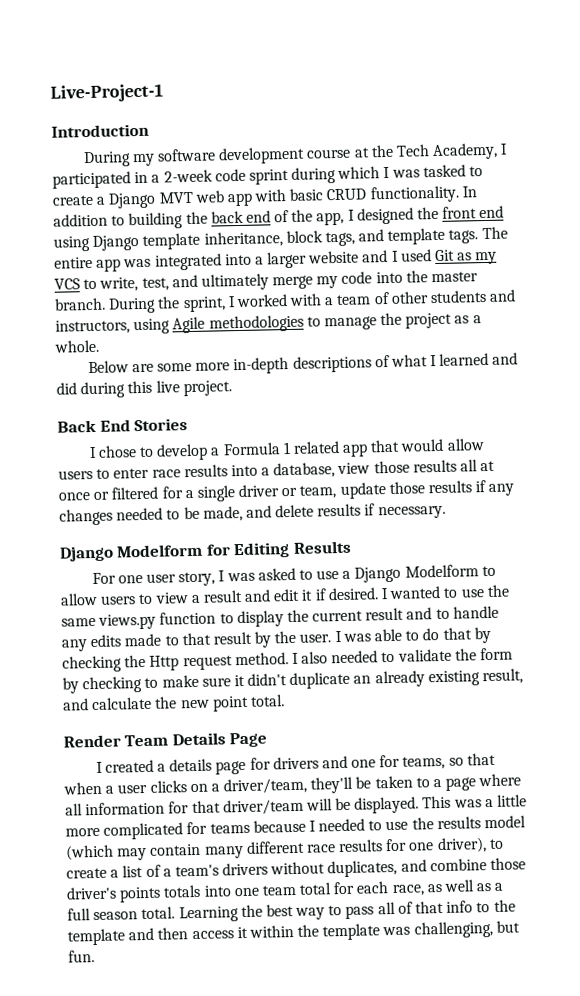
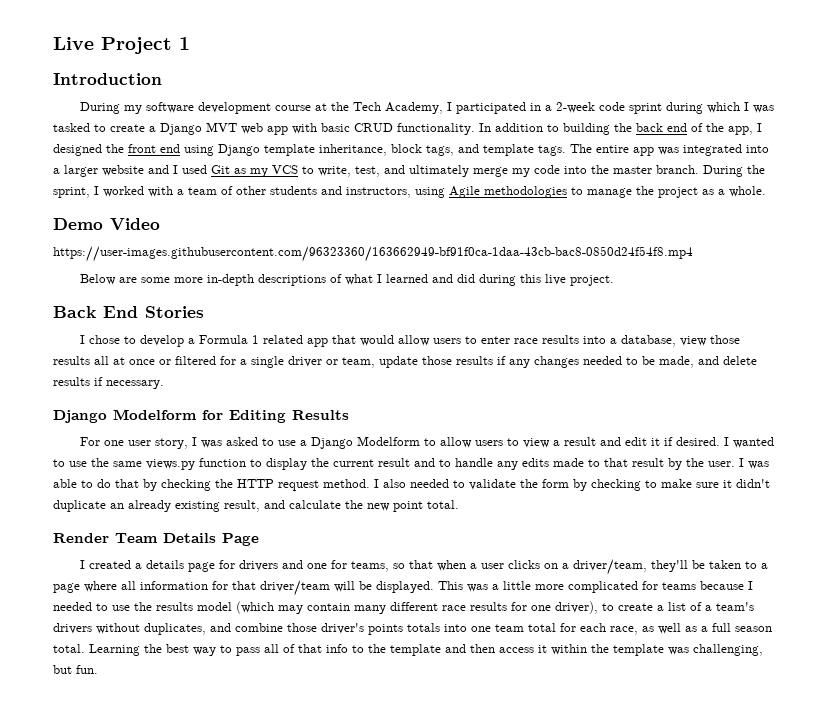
- Live-Project-1
+ Live Project 1
+ Demo Video
+ https://user-images.githubusercontent.com/96323360/163662949-bf91f0ca-1daa-43cb-bac8-0850d24f54f8.mp4
- I was able to do that by checking the Http request method.
+ I was able to do that by checking the HTTP request method.

